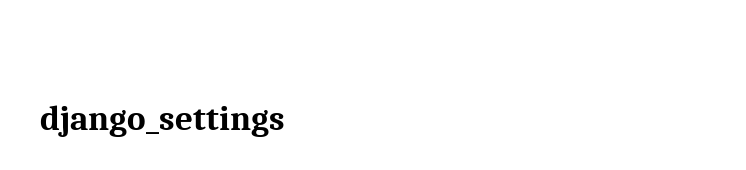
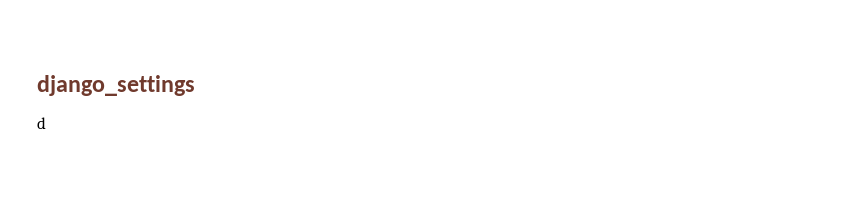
+ d

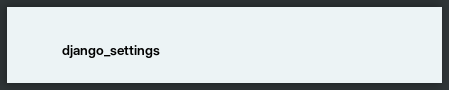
- d

